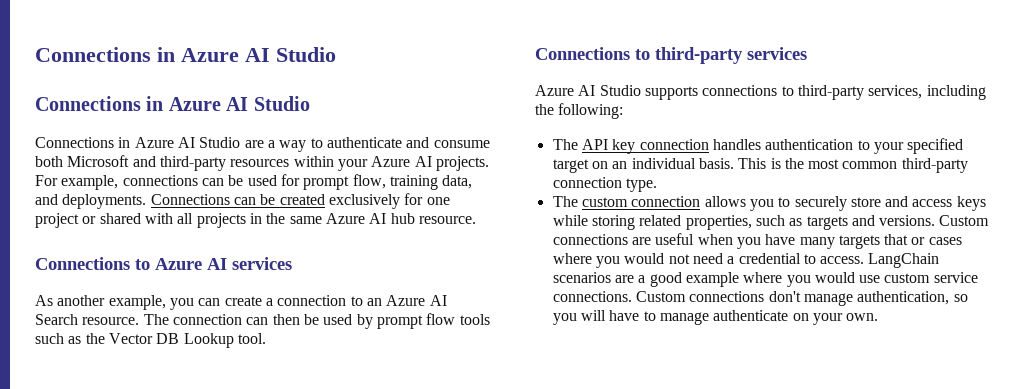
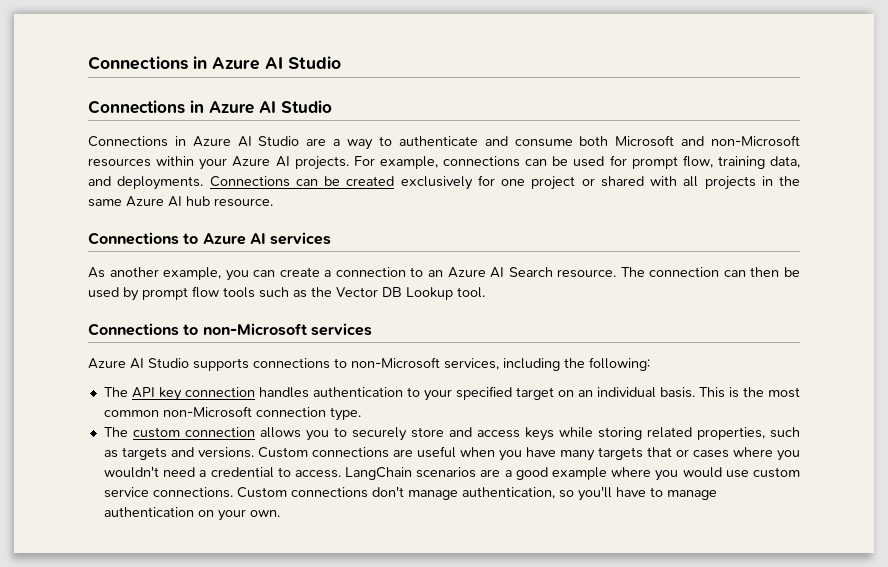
- Connections in Azure AI Studio are a way to authenticate and consume both Microsoft and third-party resources within your Azure AI projects.
+ Connections in Azure AI Studio are a way to authenticate and consume both Microsoft and non-Microsoft resources within your Azure AI projects.
- Connections to third-party services
+ Connections to non-Microsoft services
- Azure AI Studio supports connections to third-party services, including the following:
+ Azure AI Studio supports connections to non-Microsoft services, including the following:
- This is the most common third-party connection type.
+ This is the most common non-Microsoft connection type.
- Custom connections are useful when you have many targets that or cases where you would not need a credential to access.
+ Custom connections are useful when you have many targets that or cases where you wouldn't need a credential to access.
- Custom connections don't manage authentication, so you will have to manage authenticate on your own.
+ Custom connections don't manage authentication, so you'll have to manage authentication on your own.

